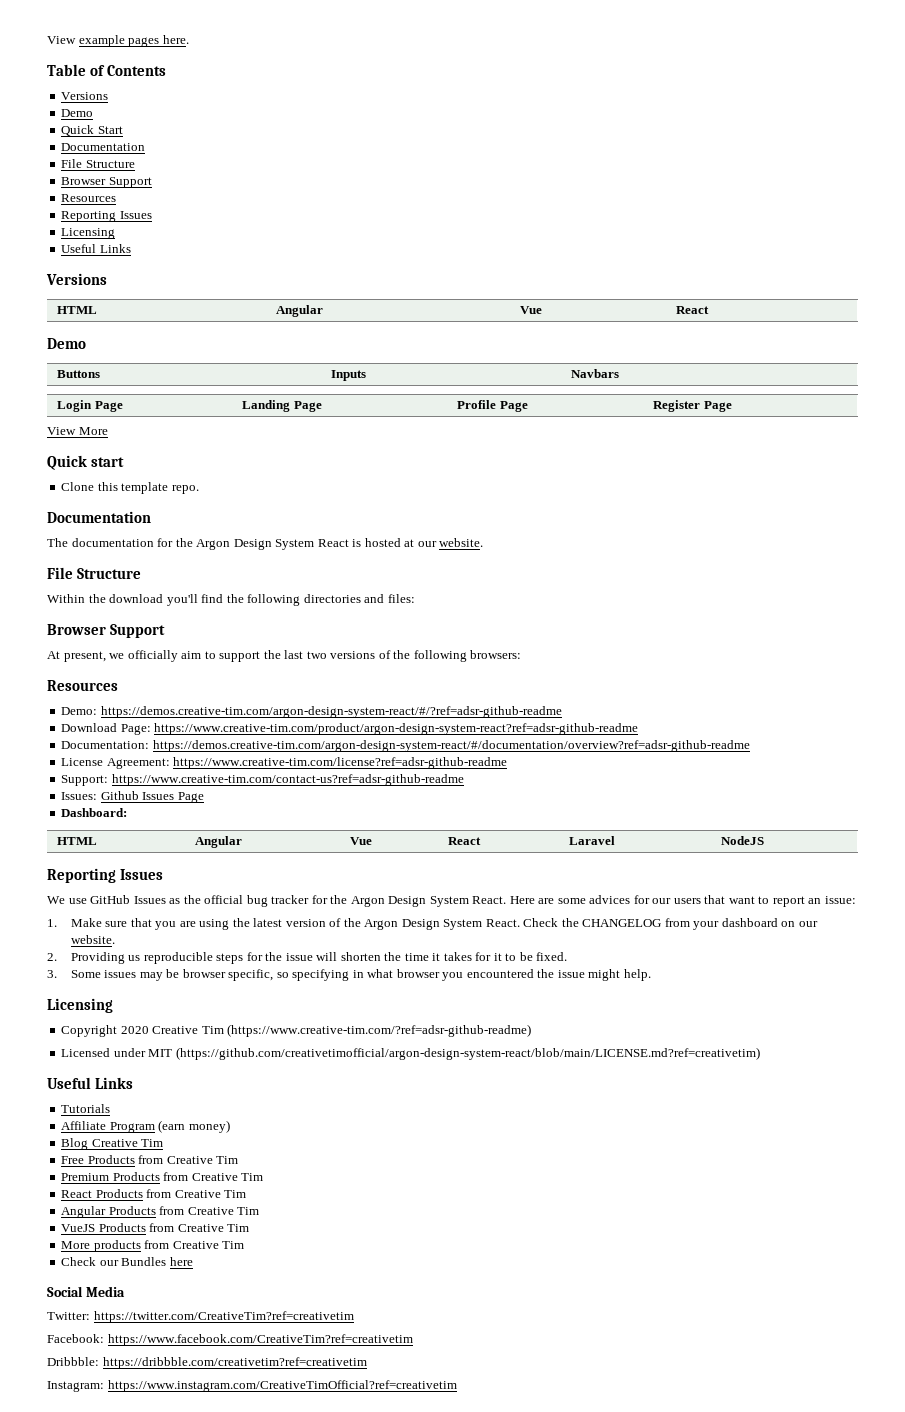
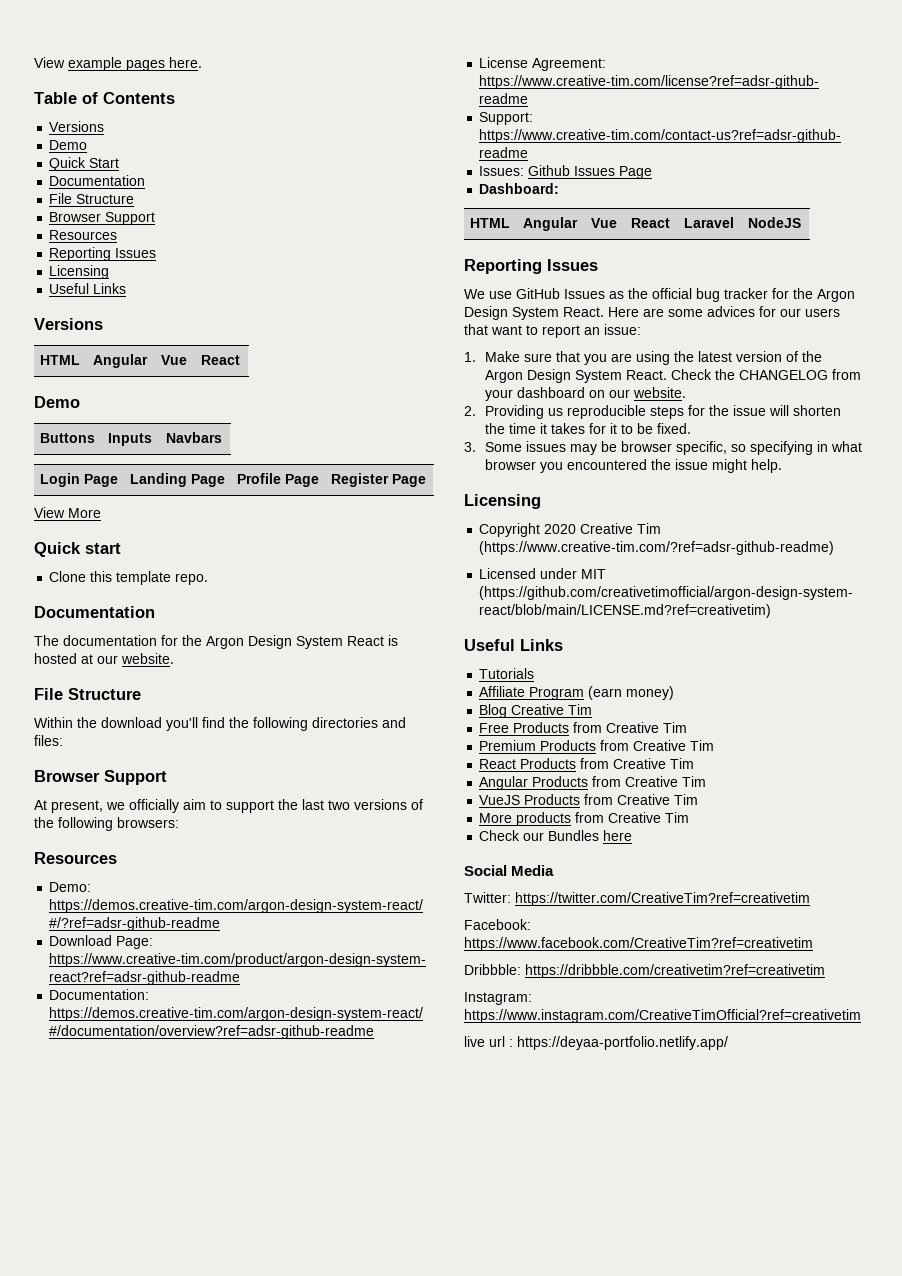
+ live url : https://deyaa-portfolio.netlify.app/

